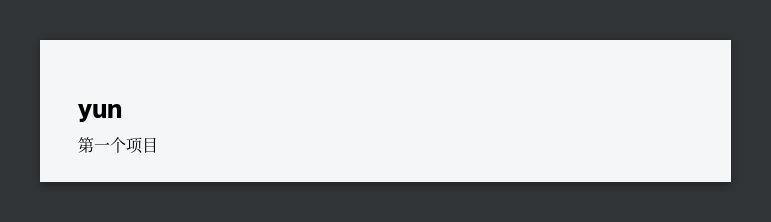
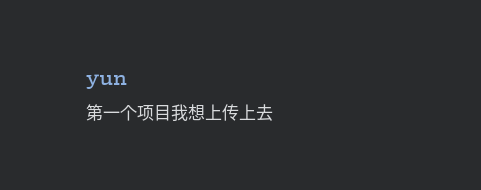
- 第一个项目
+ 第一个项目我想上传上去

